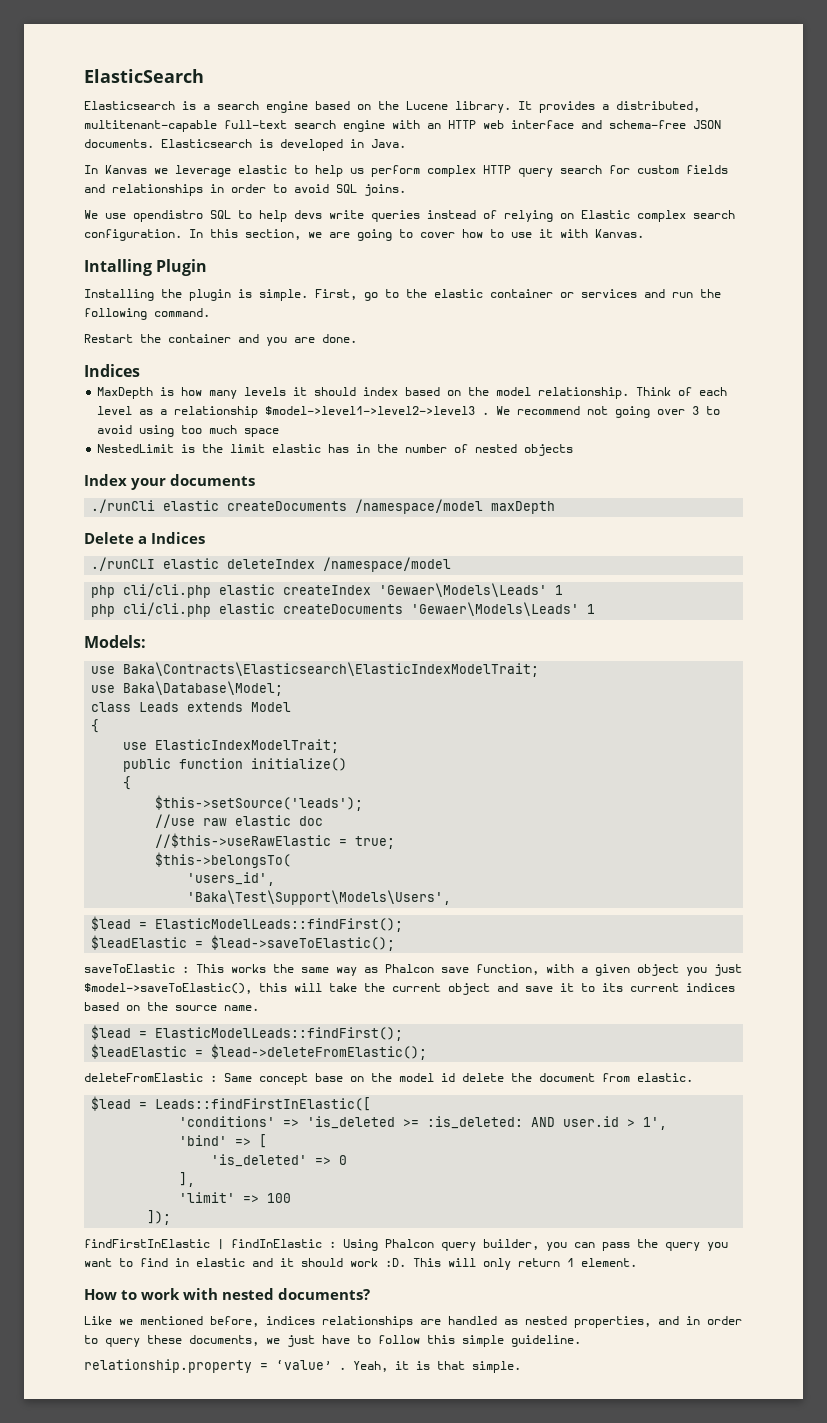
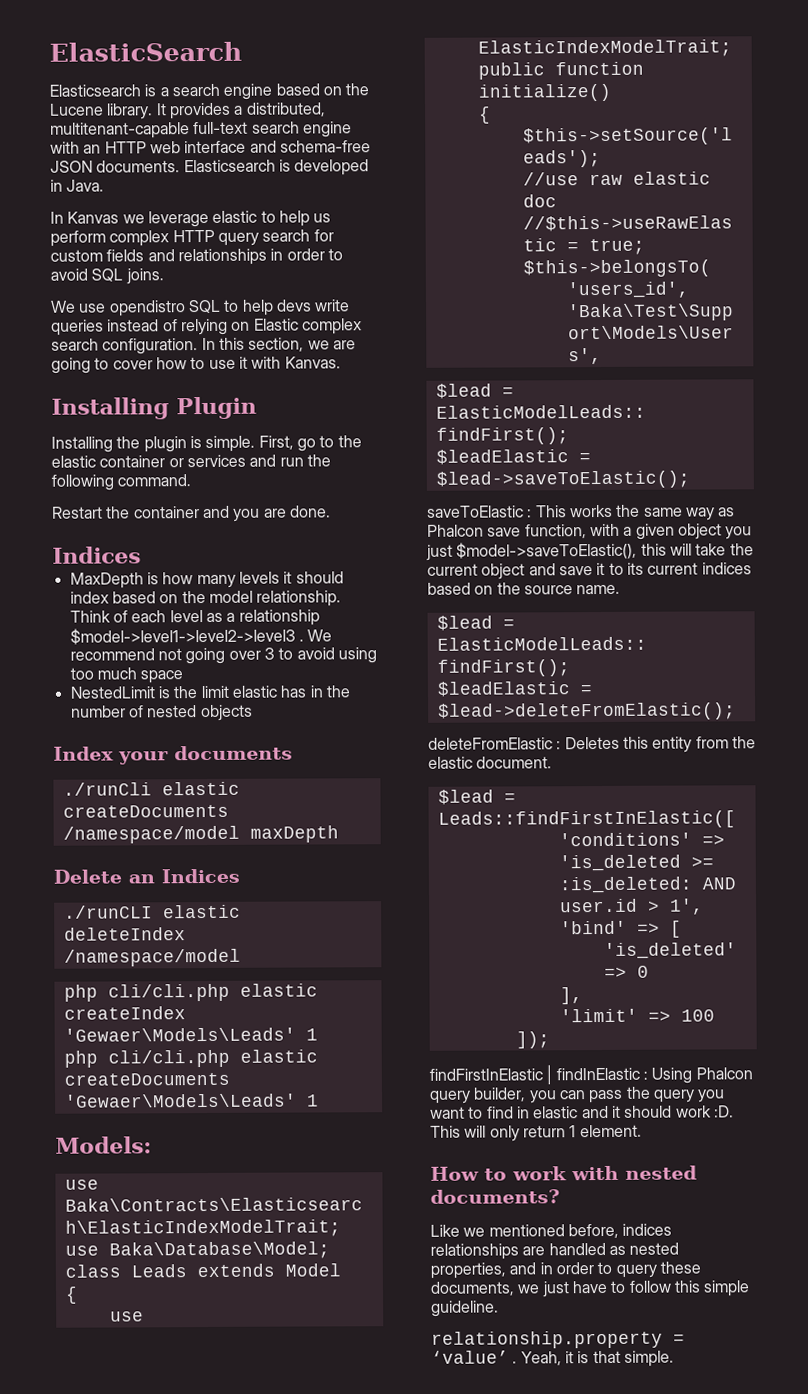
- Intalling Plugin
+ Installing Plugin
- Delete a Indices
+ Delete an Indices
- deleteFromElastic : Same concept base on the model id delete the document from elastic.
+ deleteFromElastic : Deletes this entity from the elastic document.

